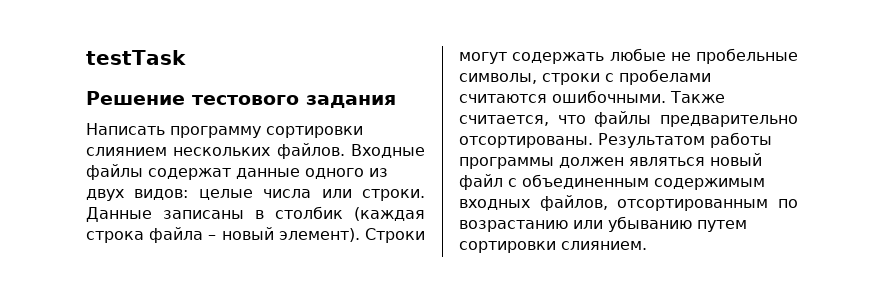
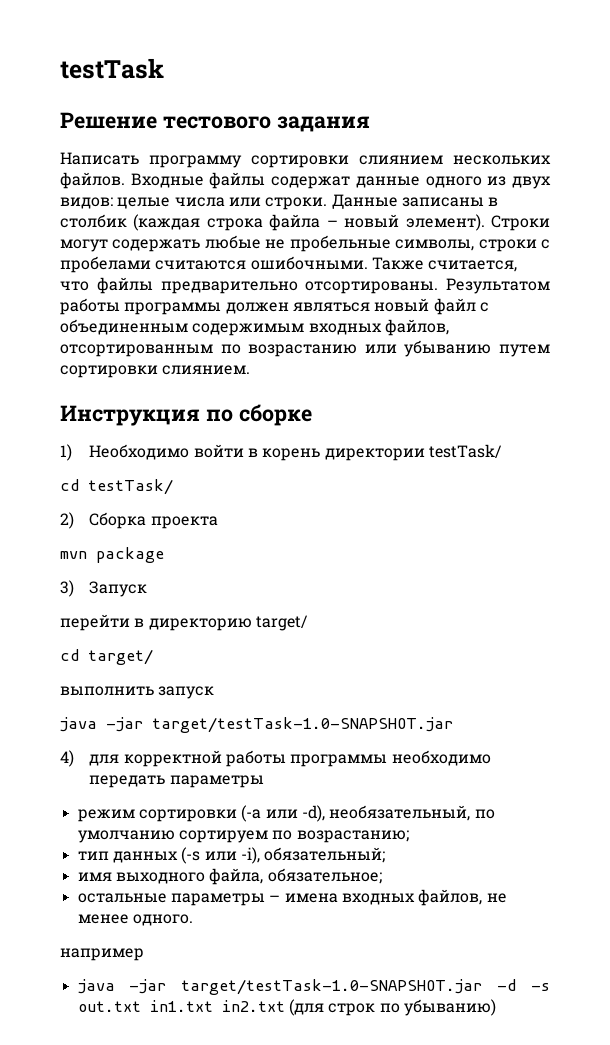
+ Инструкция по сборке
+ 1) Необходимо войти в корень директории testTask/
+ cd testTask/
+ 2) Сборка проекта
+ mvn package
+ 3) Запуск
+ перейти в директорию target/
+ cd target/
+ выполнить запуск
+ java -jar target/testTask-1.0-SNAPSHOT.jar
+ 4) для корректной работы программы необходимо передать параметры
+ режим сортировки (-a или -d), необязательный, по умолчанию сортируем по возрастанию;
+ тип данных (-s или -i), обязательный;
+ имя выходного файла, обязательное;
+ остальные параметры – имена входных файлов, не менее одного.
+ например
+ java -jar target/testTask-1.0-SNAPSHOT.jar -d -s out.txt in1.txt in2.txt (для строк по убыванию)

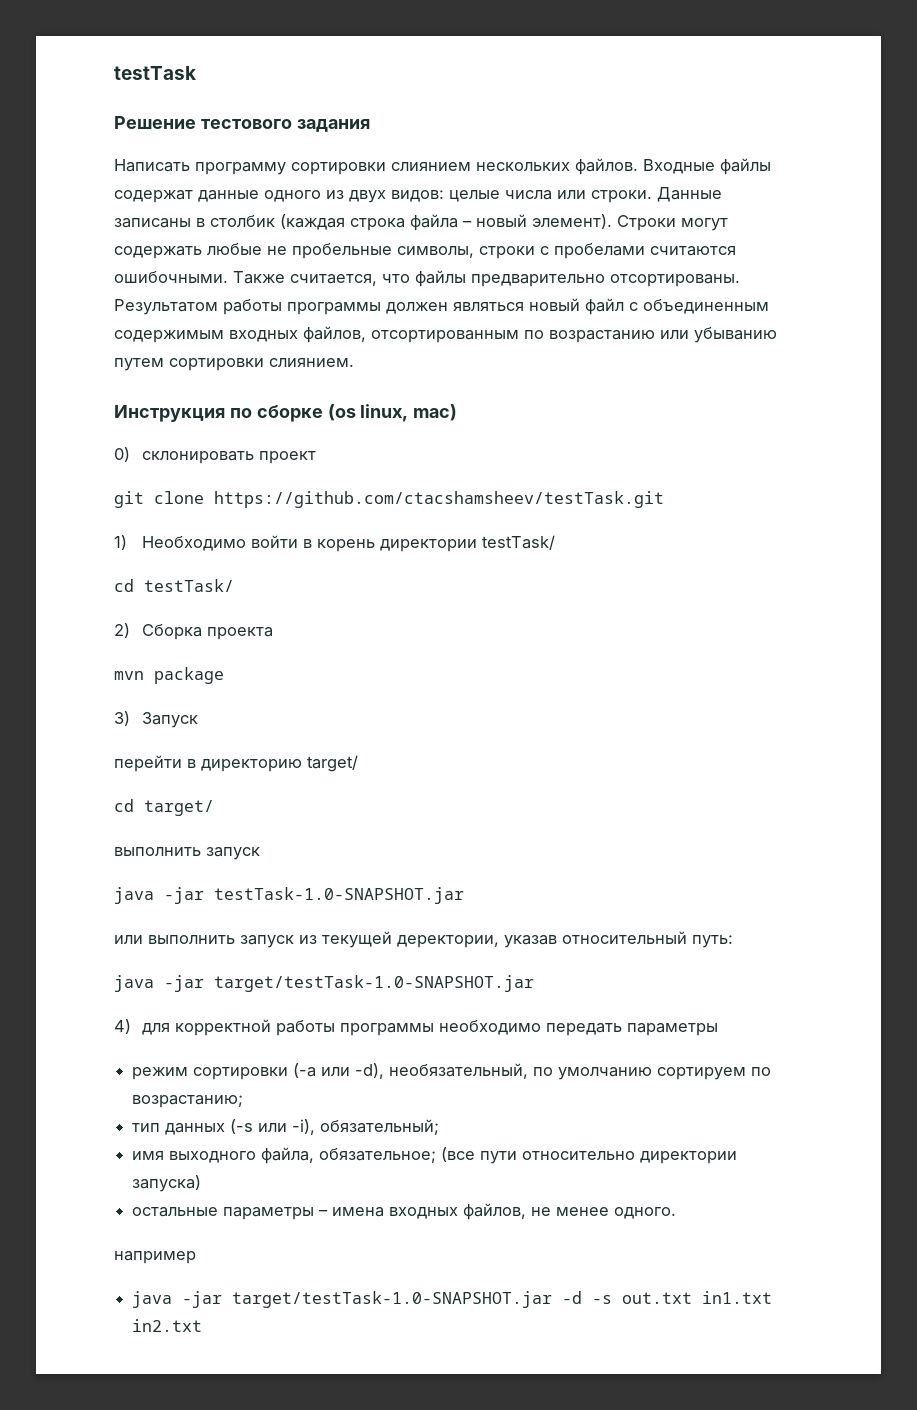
- Инструкция по сборке
+ Инструкция по сборке (os linux, mac)
+ 0) склонировать проект
+ git clone https://github.com/ctacshamsheev/testTask.git
+ java -jar testTask-1.0-SNAPSHOT.jar
+ или выполнить запуск из текущей деректории, указав относительный путь:
- имя выходного файла, обязательное;
+ имя выходного файла, обязательное; (все пути относительно директории запуска)
- java -jar target/testTask-1.0-SNAPSHOT.jar -d -s out.txt in1.txt in2.txt (для строк по убыванию)
+ java -jar target/testTask-1.0-SNAPSHOT.jar -d -s out.txt in1.txt in2.txt

